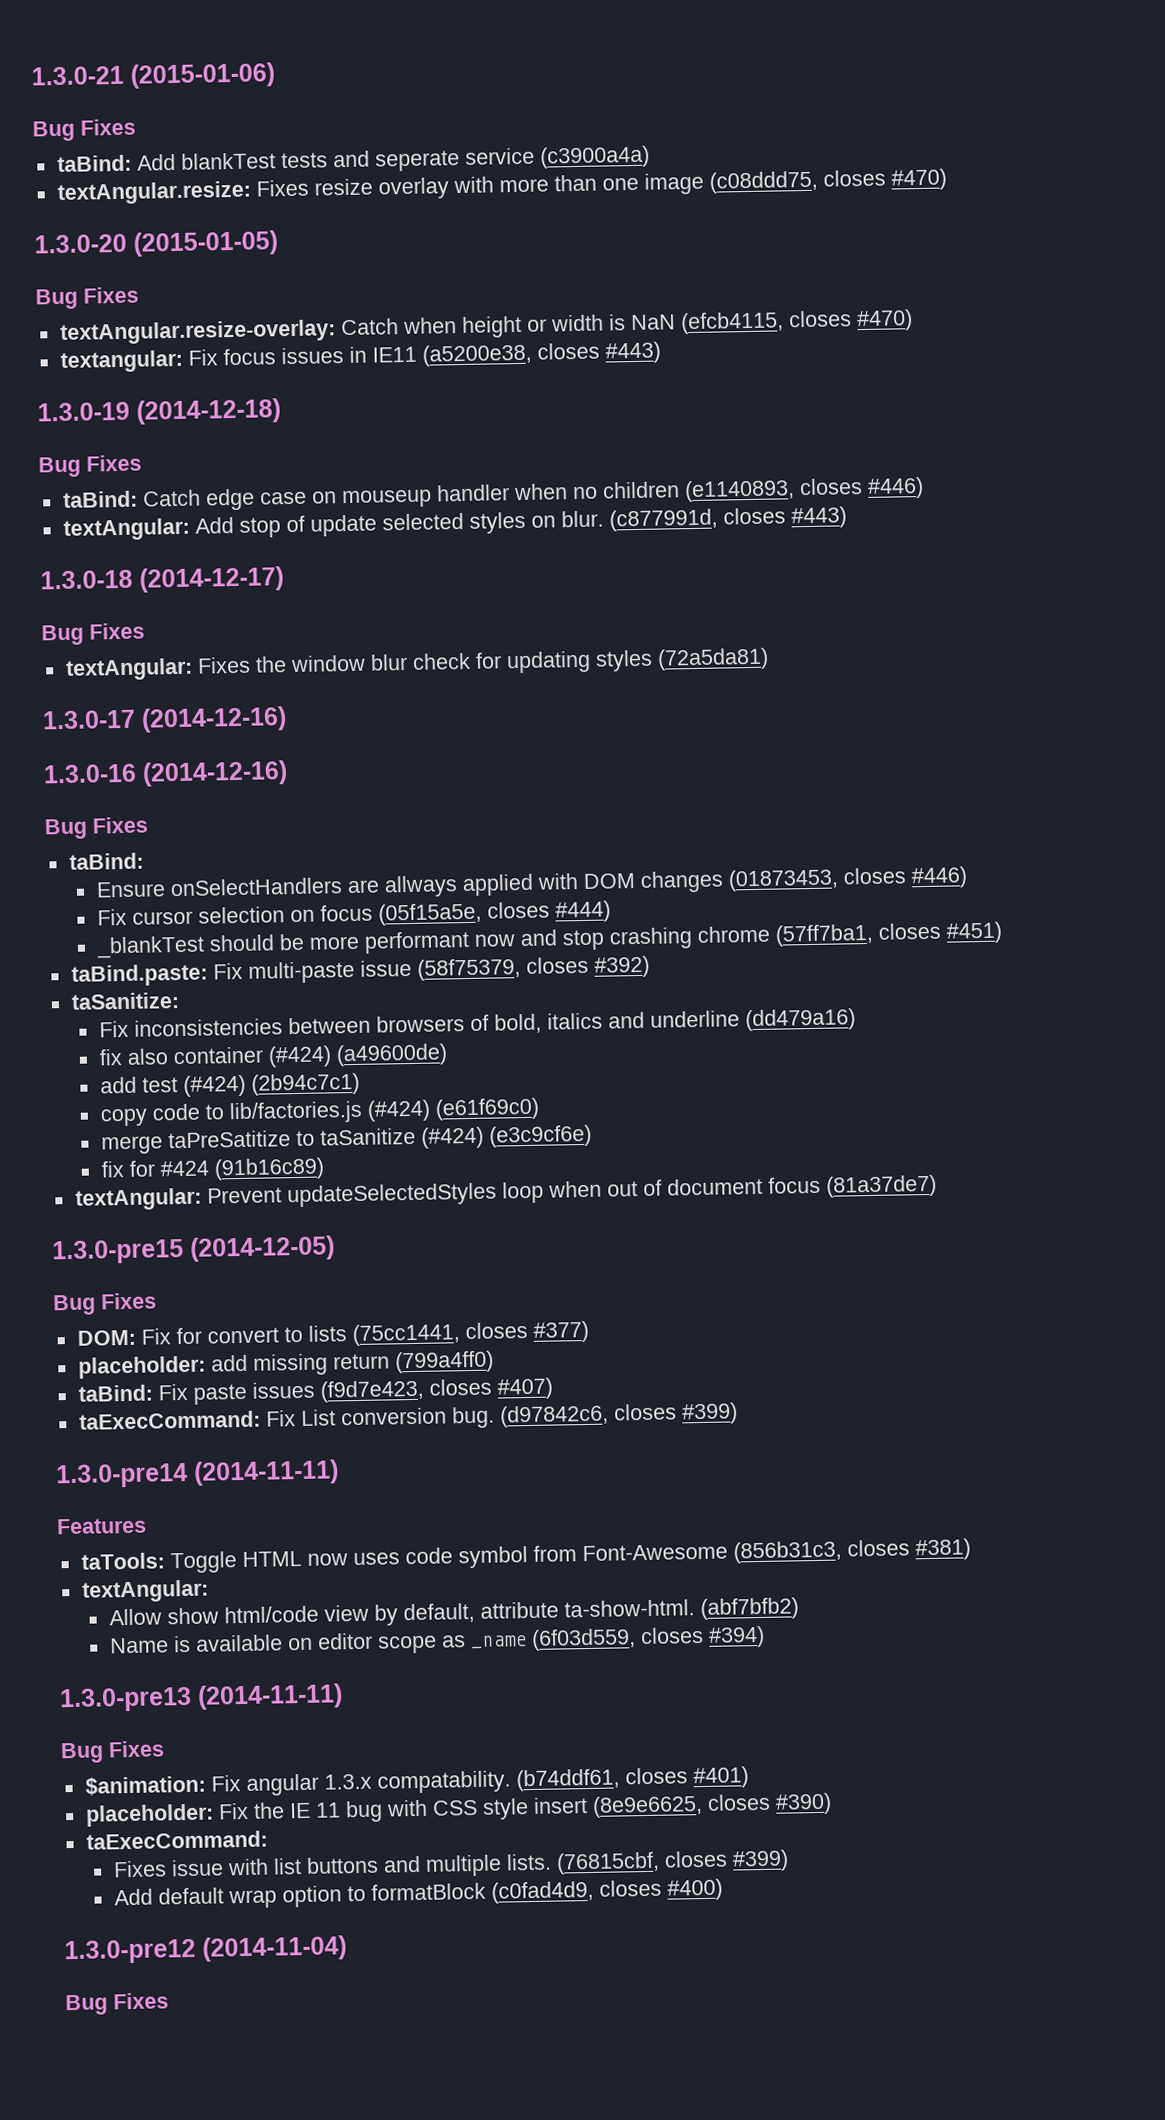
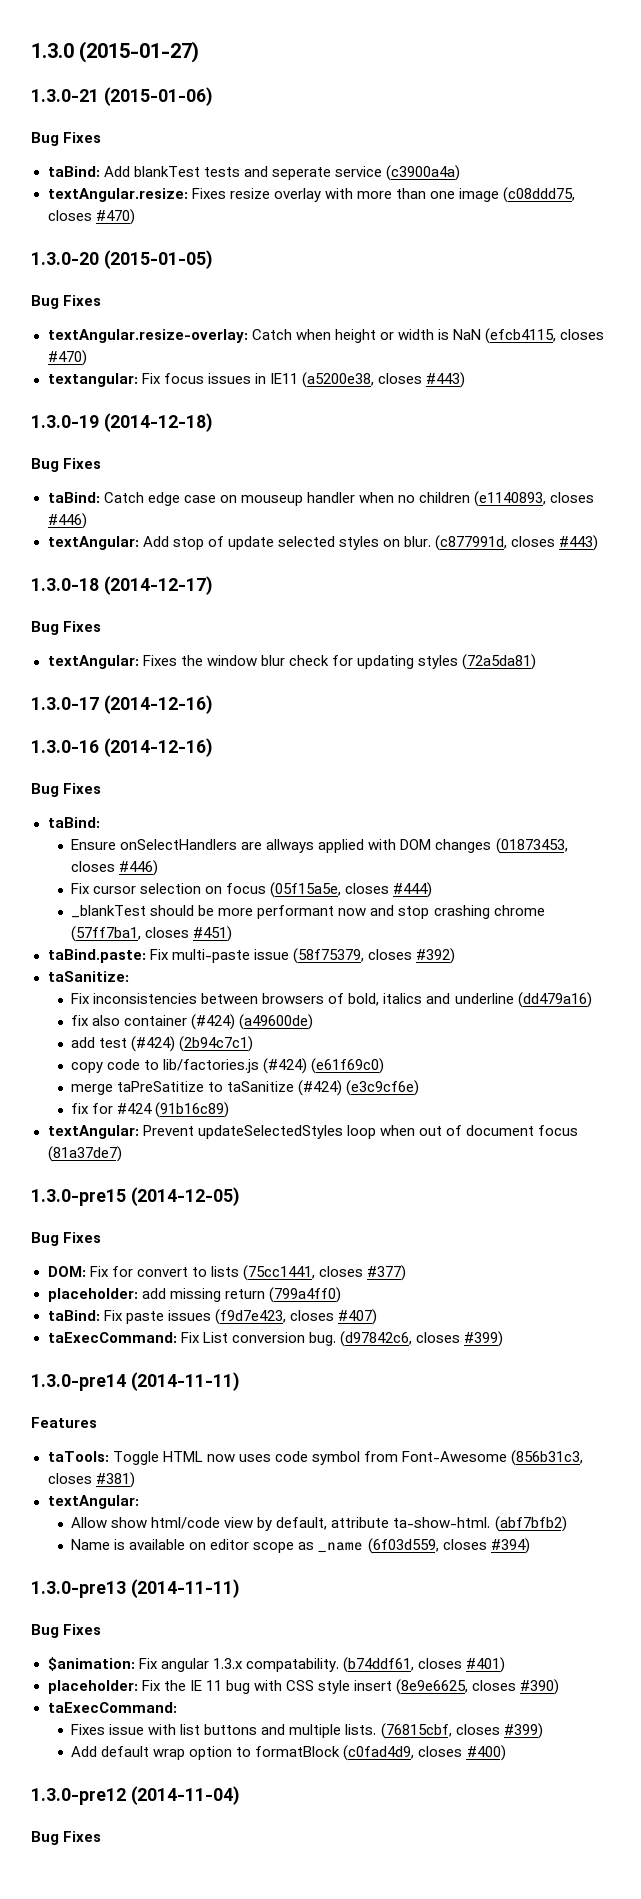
+ 1.3.0 (2015-01-27)

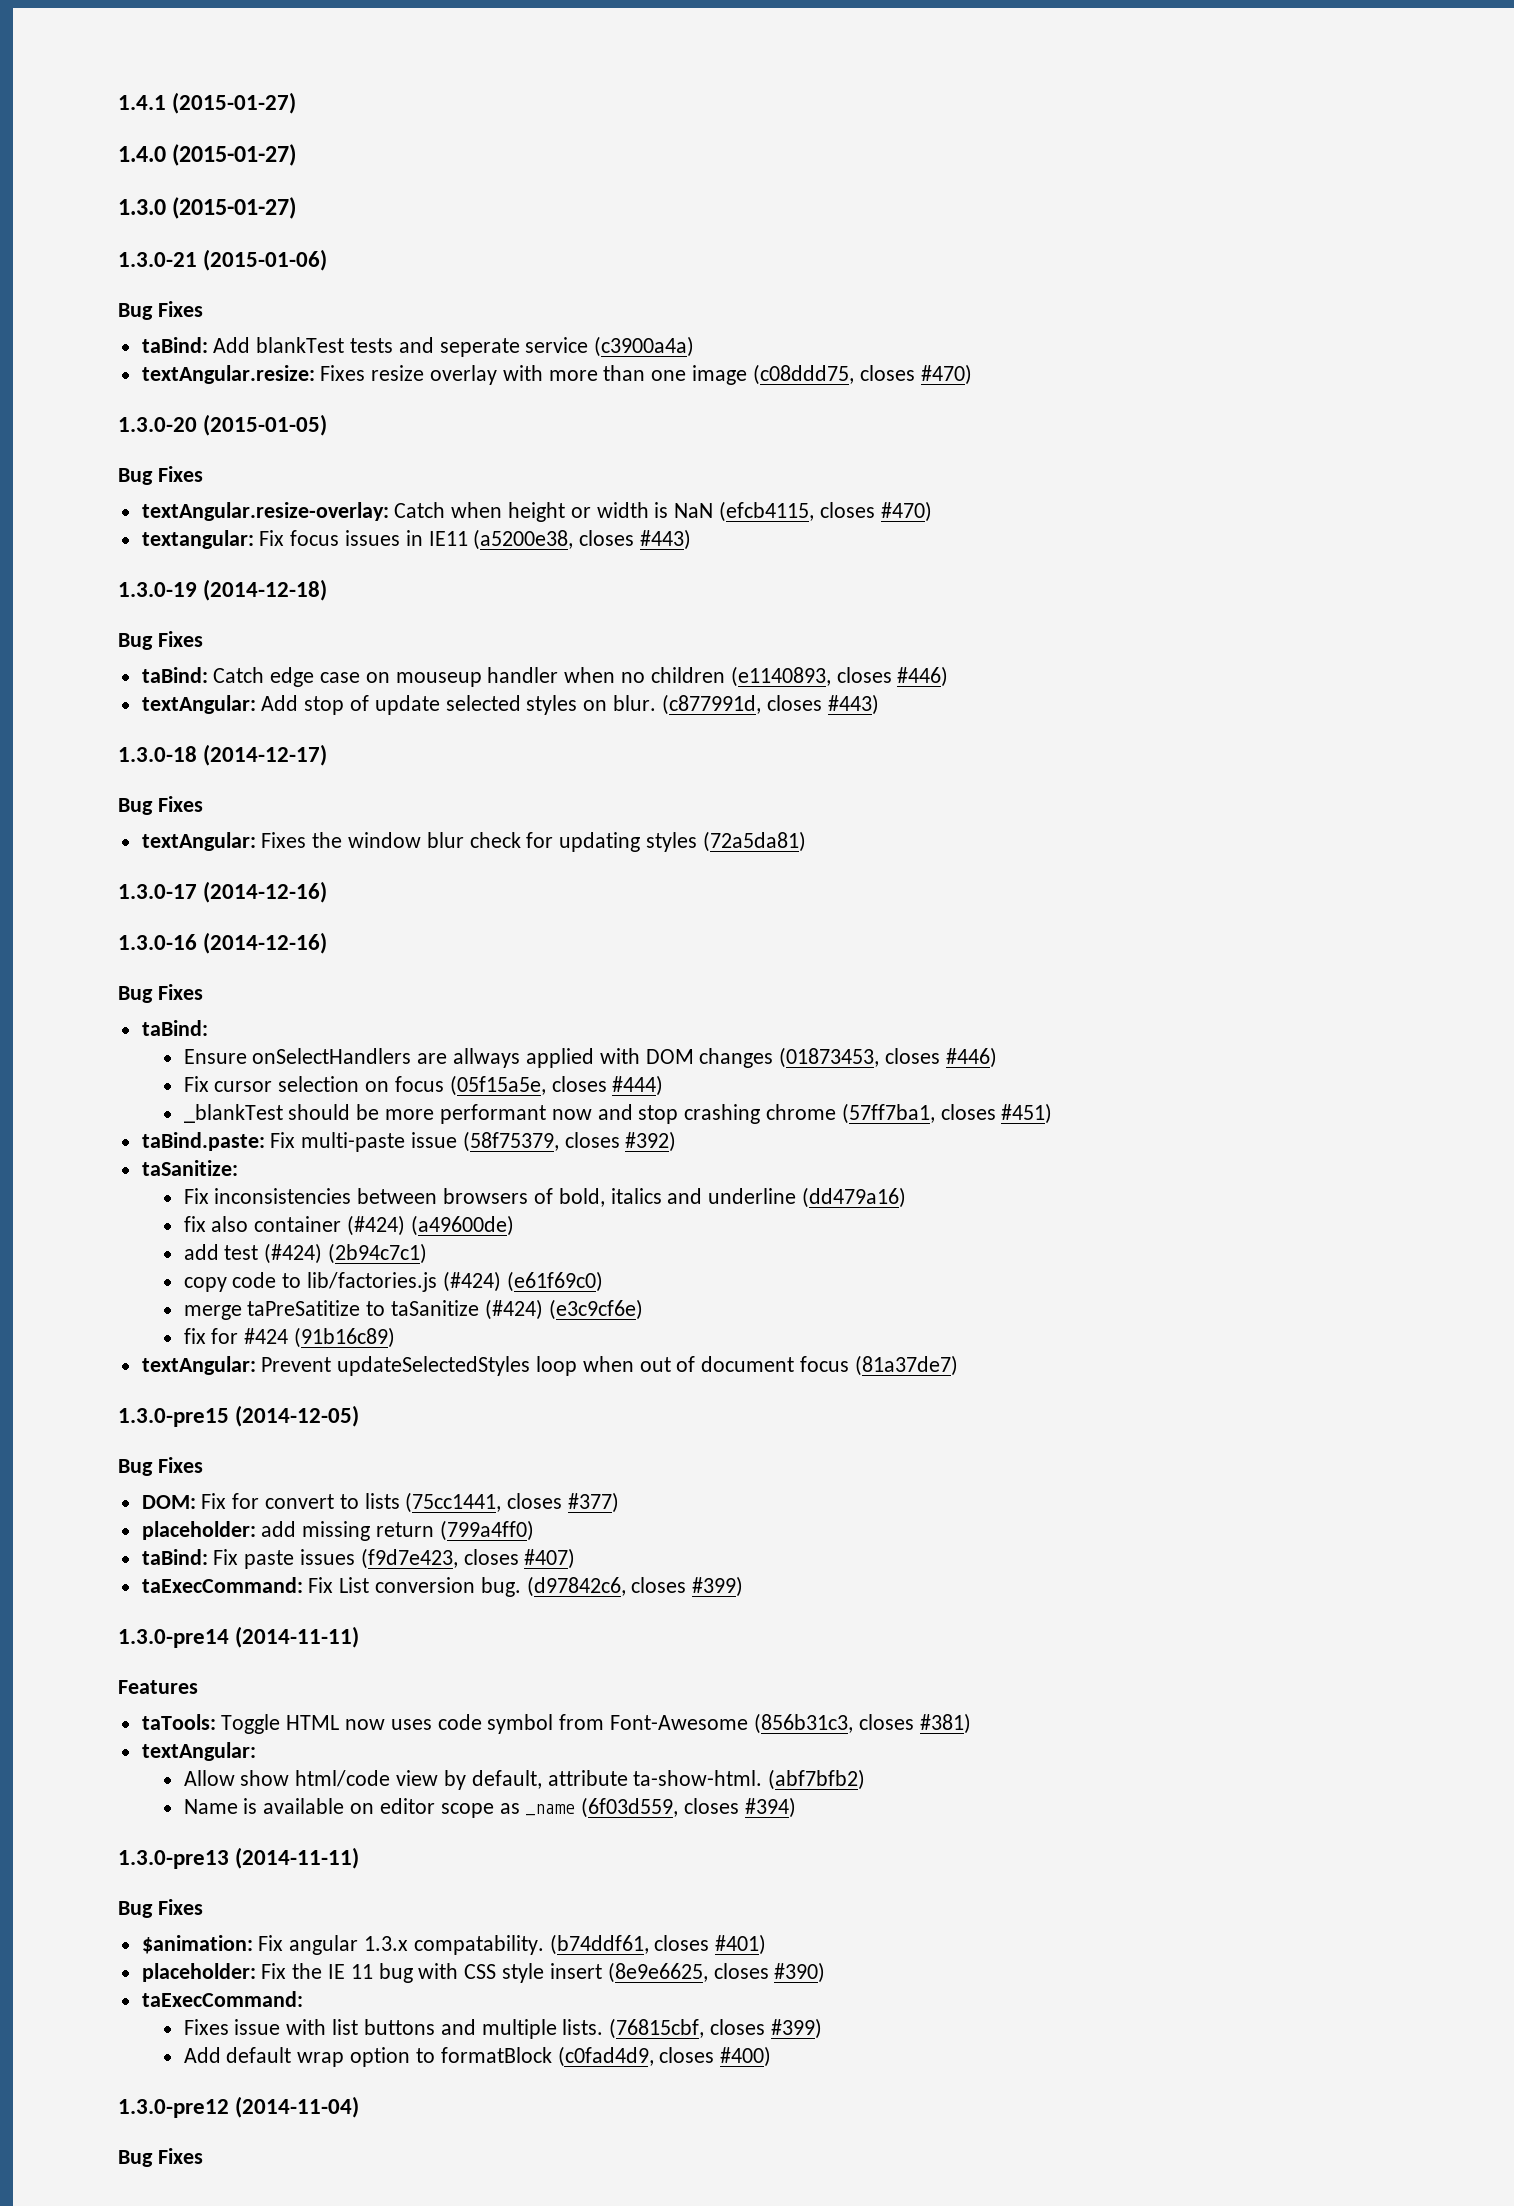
+ 1.4.1 (2015-01-27)
+ 1.4.0 (2015-01-27)

